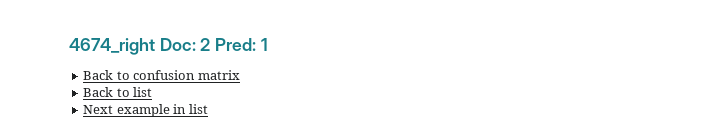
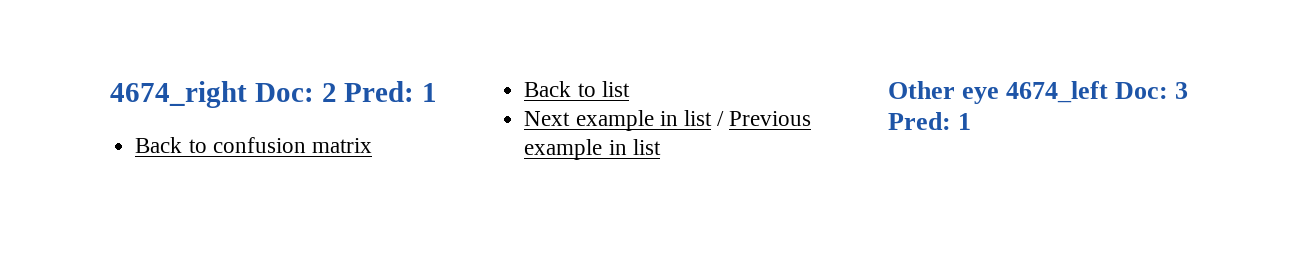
- Next example in list
+ Next example in list / Previous example in list
+ Other eye 4674_left Doc: 3 Pred: 1

